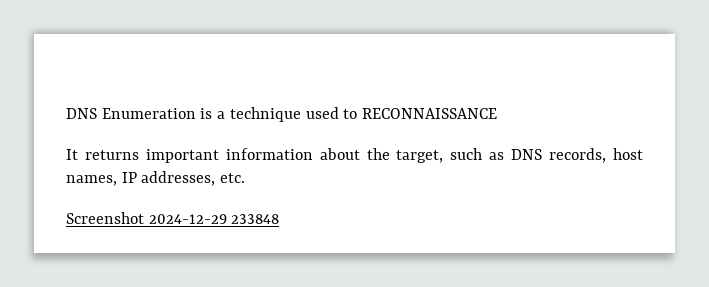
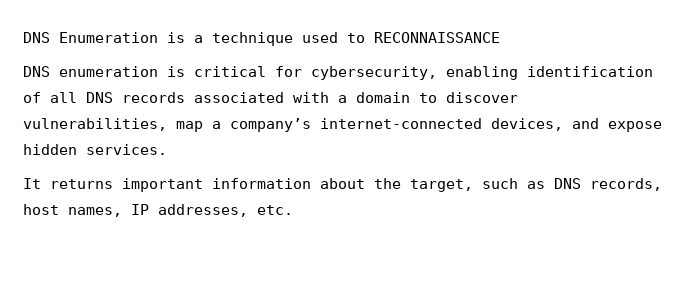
+ DNS enumeration is critical for cybersecurity, enabling identification of all DNS records associated with a domain to discover vulnerabilities, map a company’s internet-connected devices, and expose hidden services.
- Screenshot 2024-12-29 233848

